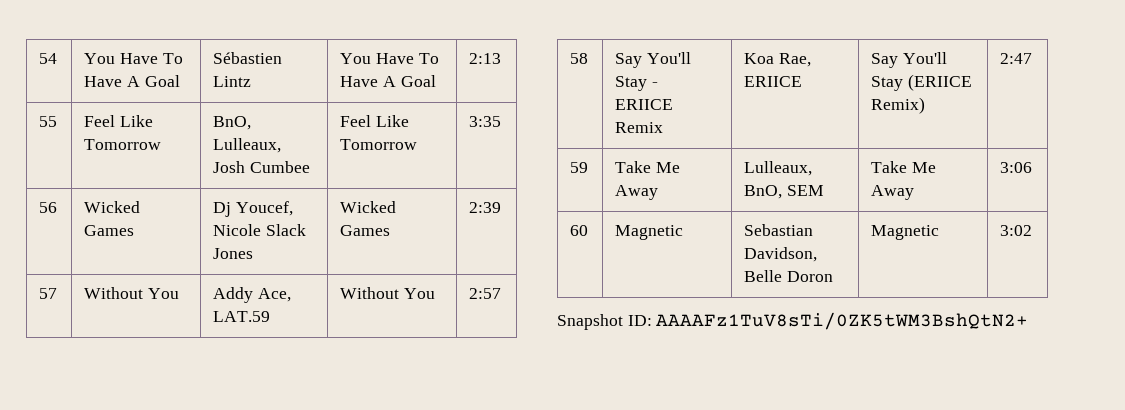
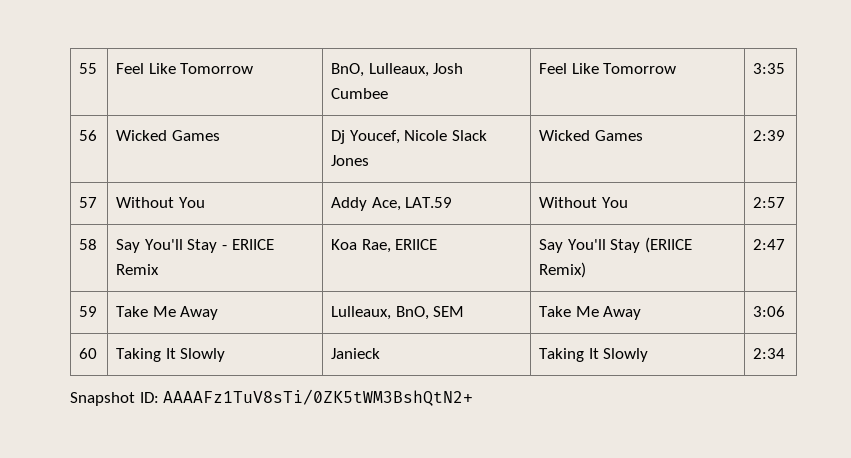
- 54 | You Have To Have A Goal | Sébastien Lintz | You Have To Have A Goal | 2:13
- 60 | Magnetic | Sebastian Davidson, Belle Doron | Magnetic | 3:02
+ 60 | Taking It Slowly | Janieck | Taking It Slowly | 2:34

